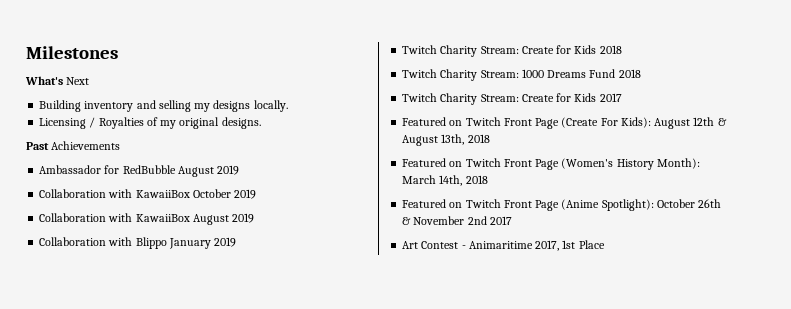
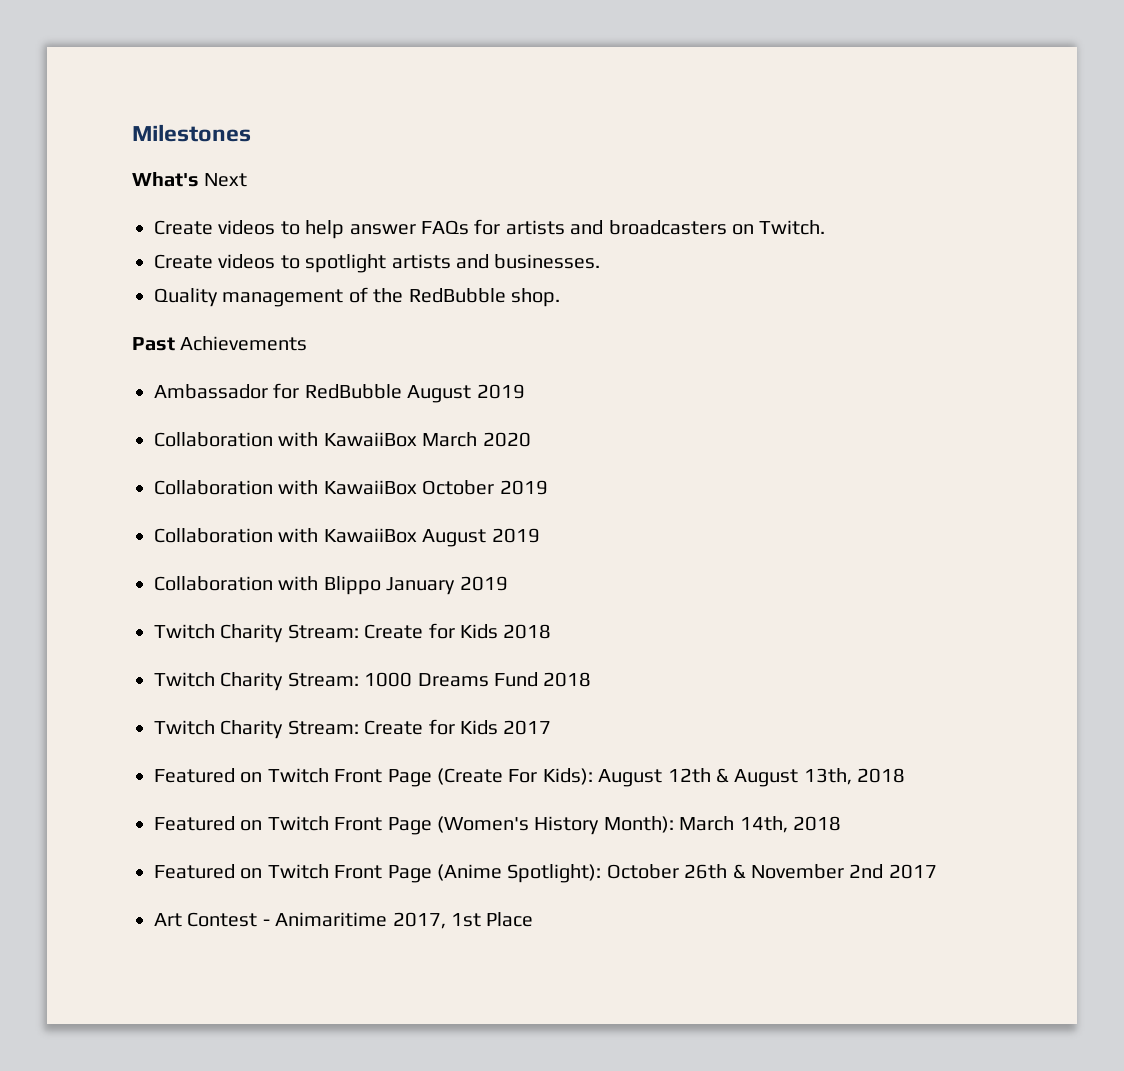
- Building inventory and selling my designs locally.
- Licensing / Royalties of my original designs.
+ Create videos to help answer FAQs for artists and broadcasters on Twitch.
+ Create videos to spotlight artists and businesses.
+ Quality management of the RedBubble shop.
+ Collaboration with KawaiiBox March 2020

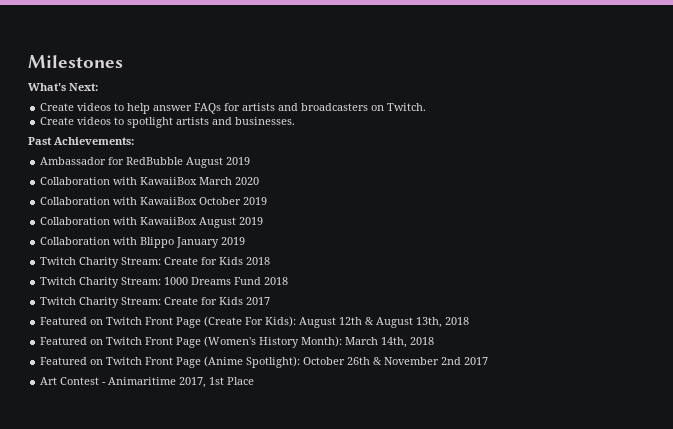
- What's Next
+ What's Next:
- Quality management of the RedBubble shop.
- Past Achievements
+ Past Achievements:

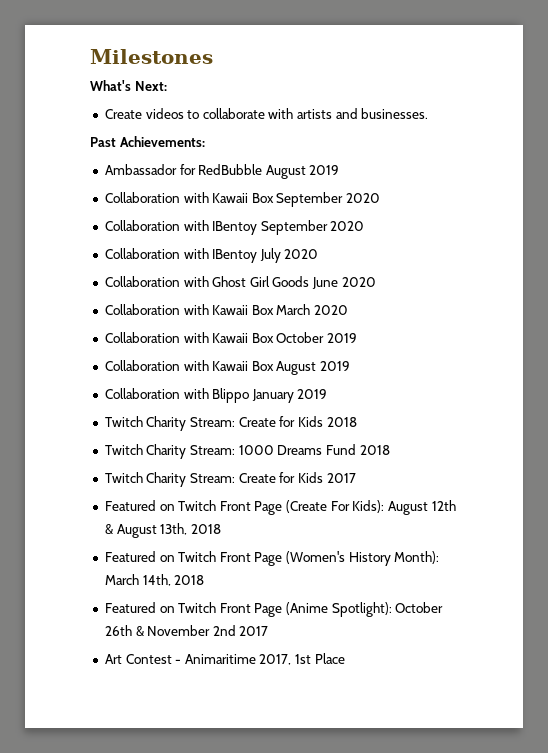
- Create videos to help answer FAQs for artists and broadcasters on Twitch.
- Create videos to spotlight artists and businesses.
+ Create videos to collaborate with artists and businesses.
- Collaboration with KawaiiBox March 2020
+ Collaboration with Kawaii Box September 2020
+ Collaboration with IBentoy September 2020
+ Collaboration with IBentoy July 2020
+ Collaboration with Ghost Girl Goods June 2020
+ Collaboration with Kawaii Box March 2020
- Collaboration with KawaiiBox October 2019
+ Collaboration with Kawaii Box October 2019
- Collaboration with KawaiiBox August 2019
+ Collaboration with Kawaii Box August 2019

